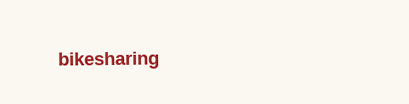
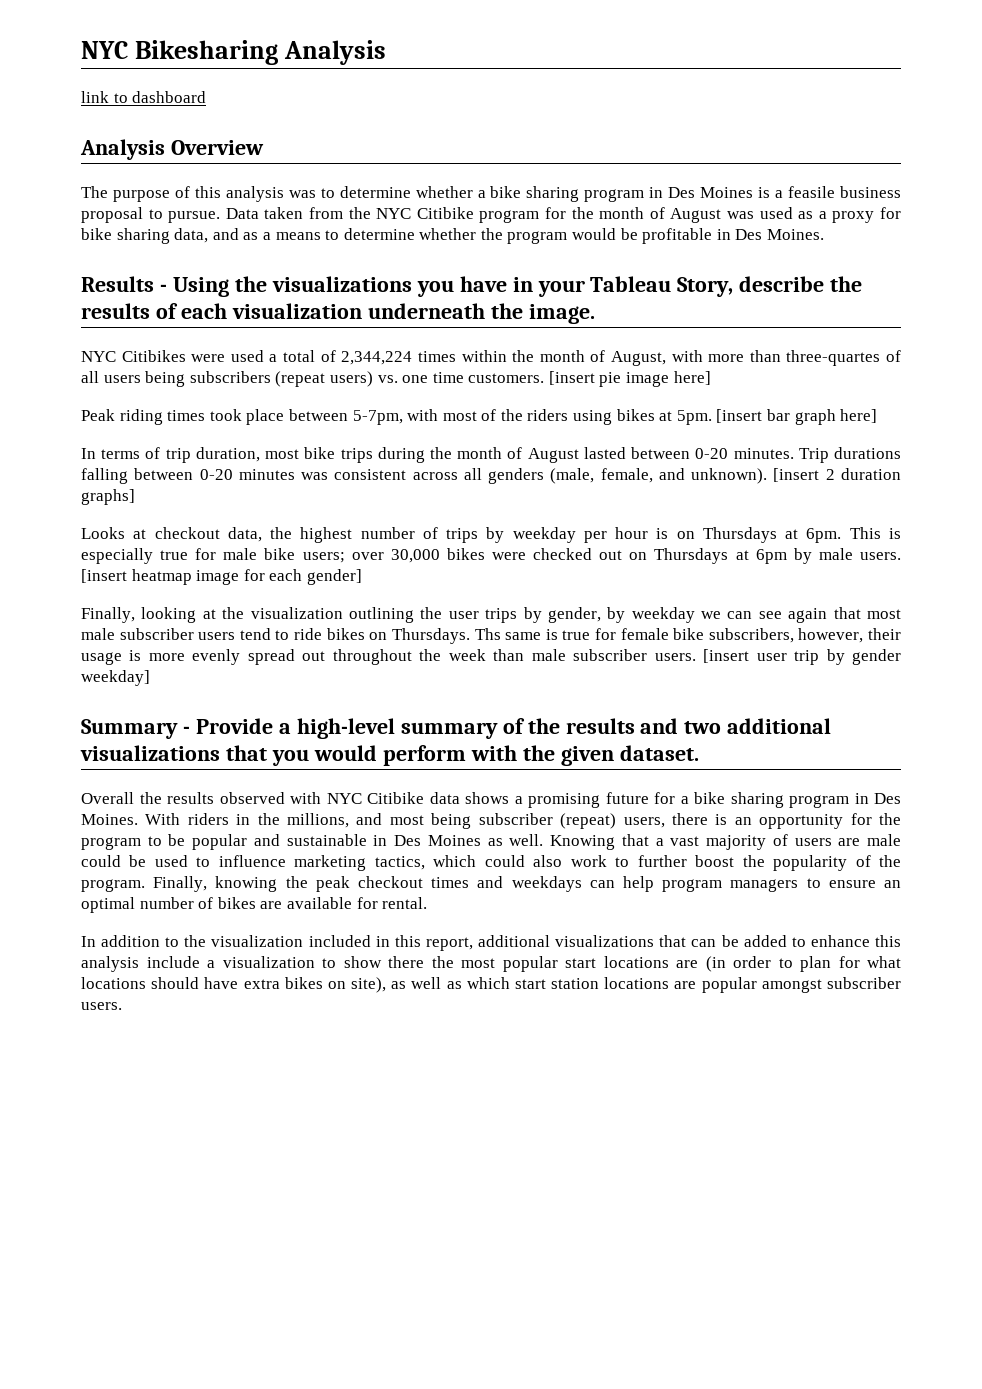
- bikesharing
+ NYC Bikesharing Analysis
+ link to dashboard
+ Analysis Overview
+ The purpose of this analysis was to determine whether a bike sharing program in Des Moines is a feasile business proposal to pursue. Data taken from the NYC Citibike program for the month of August was used as a proxy for bike sharing data, and as a means to determine whether the program would be profitable in Des Moines.
+ Results - Using the visualizations you have in your Tableau Story, describe the results of each visualization underneath the image.
+ NYC Citibikes were used a total of 2,344,224 times within the month of August, with more than three-quartes of all users being subscribers (repeat users) vs. one time customers. [insert pie image here]
+ Peak riding times took place between 5-7pm, with most of the riders using bikes at 5pm. [insert bar graph here]
+ In terms of trip duration, most bike trips during the month of August lasted between 0-20 minutes. Trip durations falling between 0-20 minutes was consistent across all genders (male, female, and unknown). [insert 2 duration graphs]
+ Looks at checkout data, the highest number of trips by weekday per hour is on Thursdays at 6pm. This is especially true for male bike users; over 30,000 bikes were checked out on Thursdays at 6pm by male users. [insert heatmap image for each gender]
+ Finally, looking at the visualization outlining the user trips by gender, by weekday we can see again that most male subscriber users tend to ride bikes on Thursdays. Ths same is true for female bike subscribers, however, their usage is more evenly spread out throughout the week than male subscriber users. [insert user trip by gender weekday]
+ Summary - Provide a high-level summary of the results and two additional visualizations that you would perform with the given dataset.
+ Overall the results observed with NYC Citibike data shows a promising future for a bike sharing program in Des Moines. With riders in the millions, and most being subscriber (repeat) users, there is an opportunity for the program to be popular and sustainable in Des Moines as well. Knowing that a vast majority of users are male could be used to influence marketing tactics, which could also work to further boost the popularity of the program. Finally, knowing the peak checkout times and weekdays can help program managers to ensure an optimal number of bikes are available for rental.
+ In addition to the visualization included in this report, additional visualizations that can be added to enhance this analysis include a visualization to show there the most popular start locations are (in order to plan for what locations should have extra bikes on site), as well as which start station locations are popular amongst subscriber users.

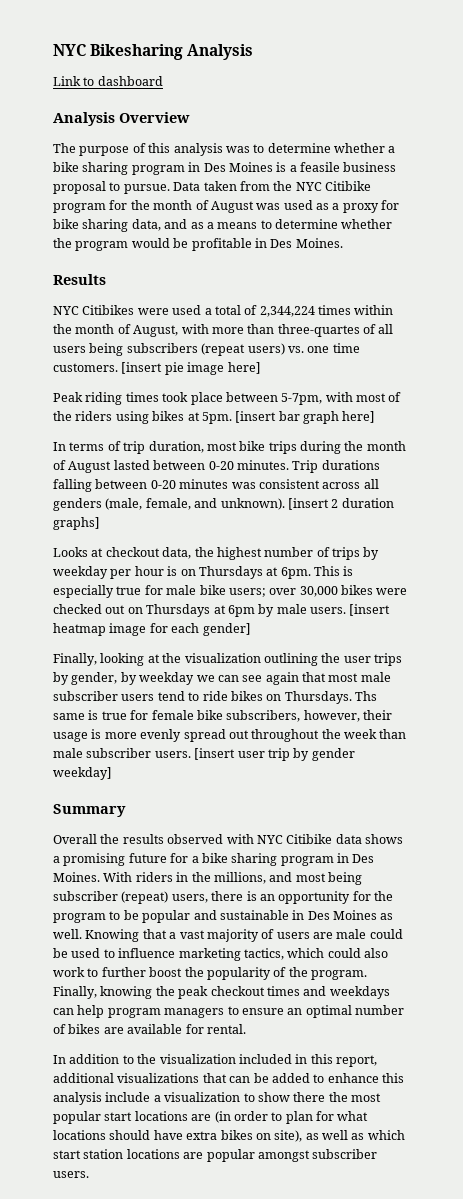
- link to dashboard
+ Link to dashboard
- Results - Using the visualizations you have in your Tableau Story, describe the results of each visualization underneath the image.
+ Results
- Summary - Provide a high-level summary of the results and two additional visualizations that you would perform with the given dataset.
+ Summary

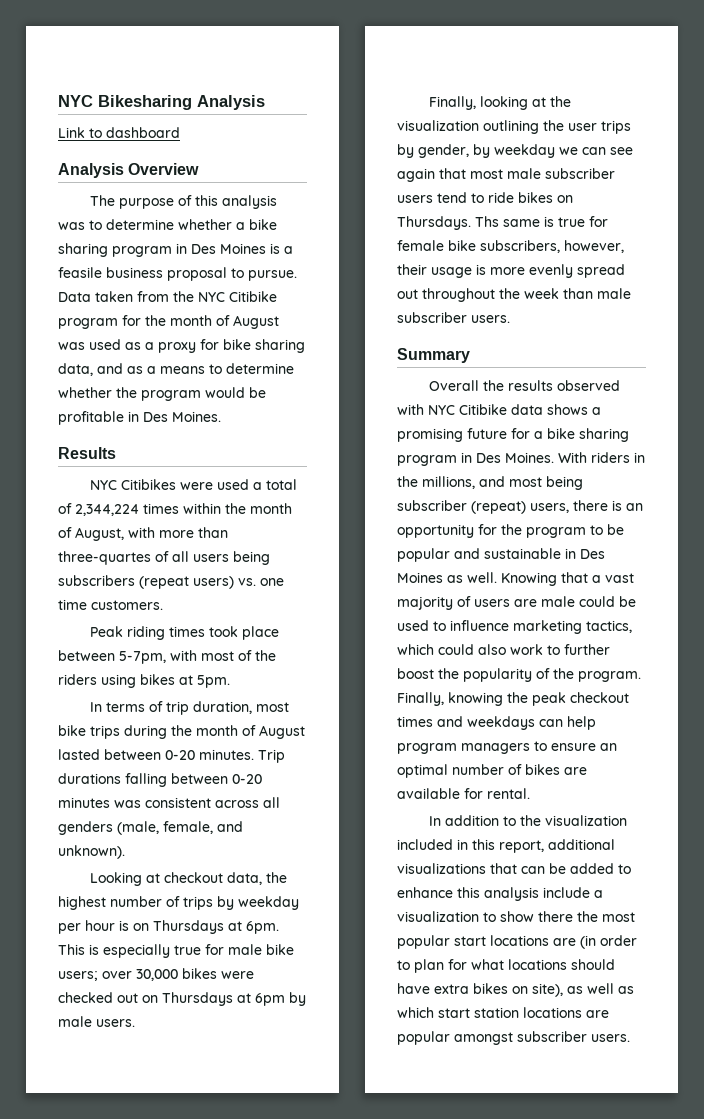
- [insert pie image here]
- [insert bar graph here]
- Trip durations falling between 0-20 minutes was consistent across all genders (male, female, and unknown). [insert 2 duration graphs]
- Looks at checkout data, the highest number of trips by weekday per hour is on Thursdays at 6pm.
+ Trip durations falling between 0-20 minutes was consistent across all genders (male, female, and unknown).
+ Looking at checkout data, the highest number of trips by weekday per hour is on Thursdays at 6pm.
- [insert heatmap image for each gender]
- [insert user trip by gender weekday]

